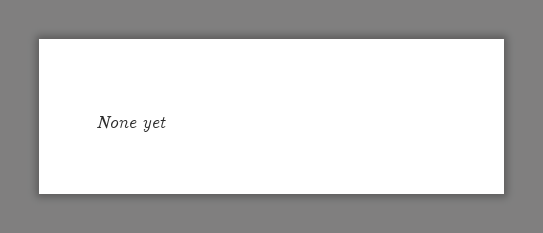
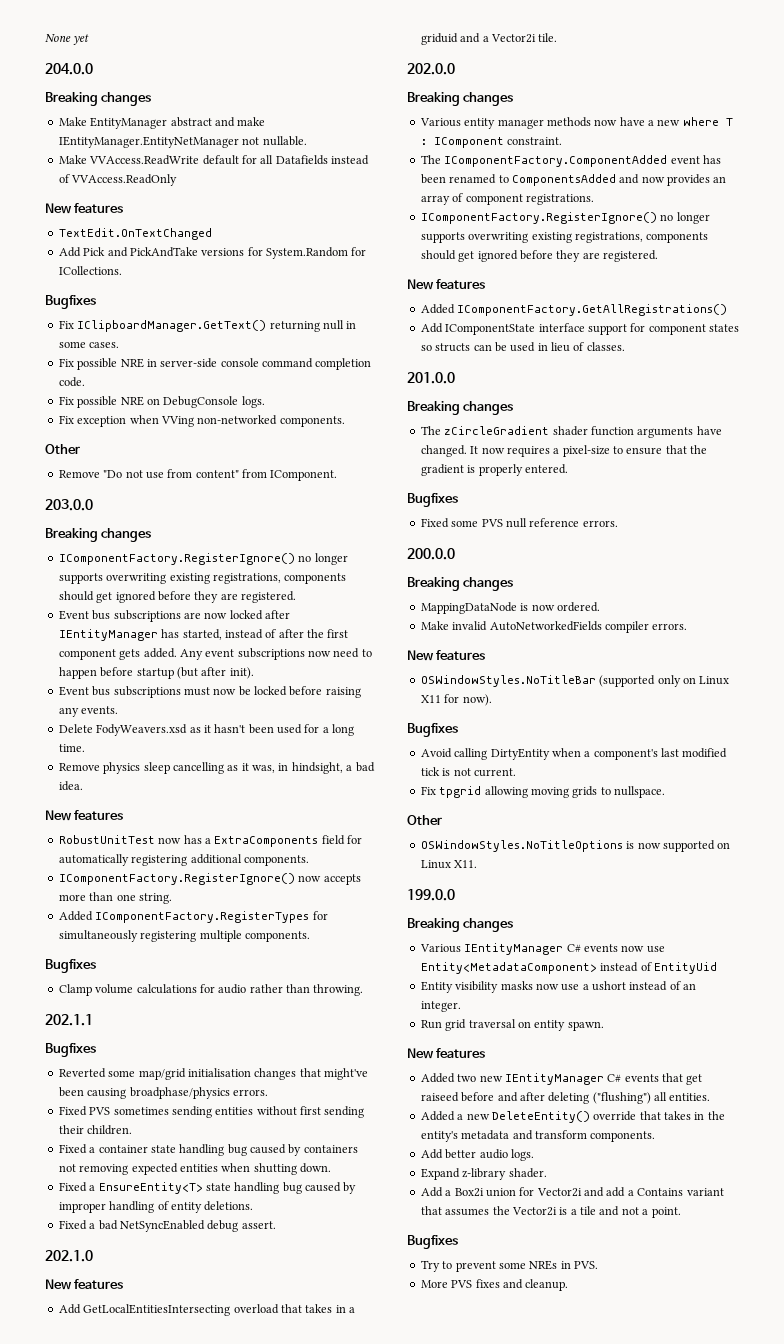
+ 204.0.0
+ Breaking changes
+ Make EntityManager abstract and make IEntityManager.EntityNetManager not nullable.
+ Make VVAccess.ReadWrite default for all Datafields instead of VVAccess.ReadOnly
+ New features
+ TextEdit.OnTextChanged
+ Add Pick and PickAndTake versions for System.Random for ICollections.
+ Bugfixes
+ Fix IClipboardManager.GetText() returning null in some cases.
+ Fix possible NRE in server-side console command completion code.
+ Fix possible NRE on DebugConsole logs.
+ Fix exception when VVing non-networked components.
+ Other
+ Remove "Do not use from content" from IComponent.
+ 203.0.0
+ Breaking changes
+ IComponentFactory.RegisterIgnore() no longer supports overwriting existing registrations, components should get ignored before they are registered.
+ Event bus subscriptions are now locked after IEntityManager has started, instead of after the first component gets added. Any event subscriptions now need to happen before startup (but after init).
+ Event bus subscriptions must now be locked before raising any events.
+ Delete FodyWeavers.xsd as it hasn't been used for a long time.
+ Remove physics sleep cancelling as it was, in hindsight, a bad idea.
+ New features
+ RobustUnitTest now has a ExtraComponents field for automatically registering additional components.
+ IComponentFactory.RegisterIgnore() now accepts more than one string.
+ Added IComponentFactory.RegisterTypes for simultaneously registering multiple components.
+ Bugfixes
+ Clamp volume calculations for audio rather than throwing.
+ 202.1.1
+ Bugfixes
+ Reverted some map/grid initialisation changes that might've been causing broadphase/physics errors.
+ Fixed PVS sometimes sending entities without first sending their children.
+ Fixed a container state handling bug caused by containers not removing expected entities when shutting down.
+ Fixed a EnsureEntity<T> state handling bug caused by improper handling of entity deletions.
+ Fixed a bad NetSyncEnabled debug assert.
+ 202.1.0
+ New features
+ Add GetLocalEntitiesIntersecting overload that takes in a griduid and a Vector2i tile.
+ 202.0.0
+ Breaking changes
+ Various entity manager methods now have a new where T : IComponent constraint.
+ The IComponentFactory.ComponentAdded event has been renamed to ComponentsAdded and now provides an array of component registrations.
+ IComponentFactory.RegisterIgnore() no longer supports overwriting existing registrations, components should get ignored before they are registered.
+ New features
+ Added IComponentFactory.GetAllRegistrations()
+ Add IComponentState interface support for component states so structs can be used in lieu of classes.
+ 201.0.0
+ Breaking changes
+ The zCircleGradient shader function arguments have changed. It now requires a pixel-size to ensure that the gradient is properly entered.
+ Bugfixes
+ Fixed some PVS null reference errors.
+ 200.0.0
+ Breaking changes
+ MappingDataNode is now ordered.
+ Make invalid AutoNetworkedFields compiler errors.
+ New features
+ OSWindowStyles.NoTitleBar (supported only on Linux X11 for now).
+ Bugfixes
+ Avoid calling DirtyEntity when a component's last modified tick is not current.
+ Fix tpgrid allowing moving grids to nullspace.
+ Other
+ OSWindowStyles.NoTitleOptions is now supported on Linux X11.
+ 199.0.0
+ Breaking changes
+ Various IEntityManager C# events now use Entity<MetadataComponent> instead of EntityUid
+ Entity visibility masks now use a ushort instead of an integer.
+ Run grid traversal on entity spawn.
+ New features
+ Added two new IEntityManager C# events that get raiseed before and after deleting ("flushing") all entities.
+ Added a new DeleteEntity() override that takes in the entity's metadata and transform components.
+ Add better audio logs.
+ Expand z-library shader.
+ Add a Box2i union for Vector2i and add a Contains variant that assumes the Vector2i is a tile and not a point.
+ Bugfixes
+ Try to prevent some NREs in PVS.
+ More PVS fixes and cleanup.

